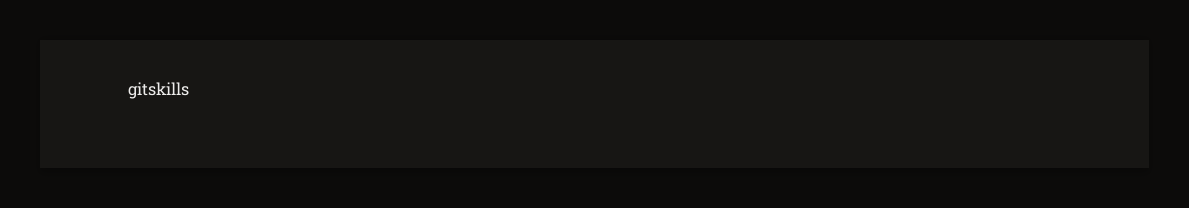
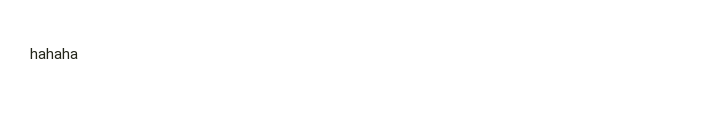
- gitskills
+ hahaha

